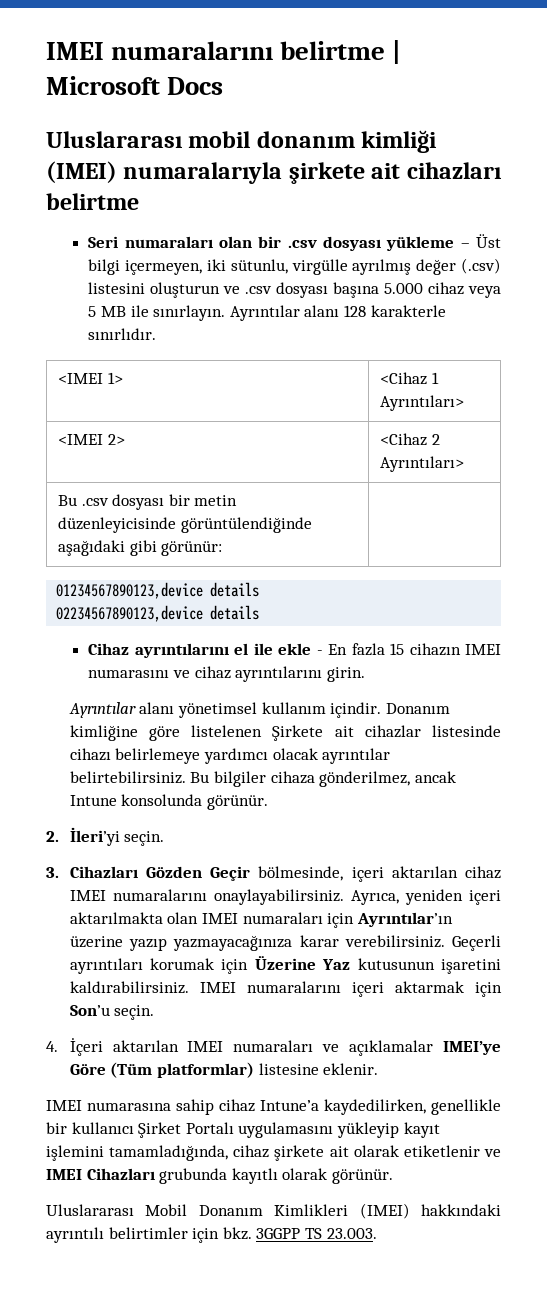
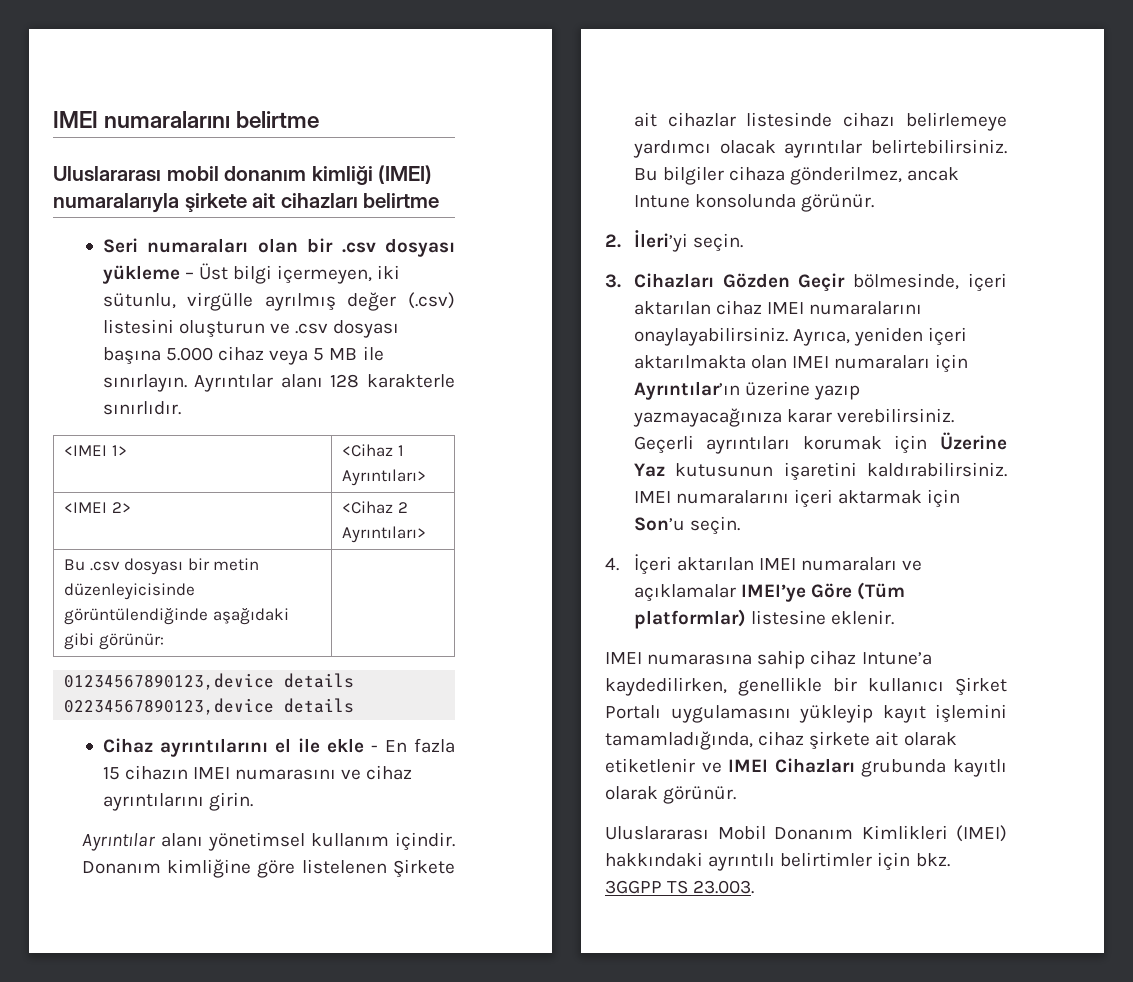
- IMEI numaralarını belirtme | Microsoft Docs
+ IMEI numaralarını belirtme

